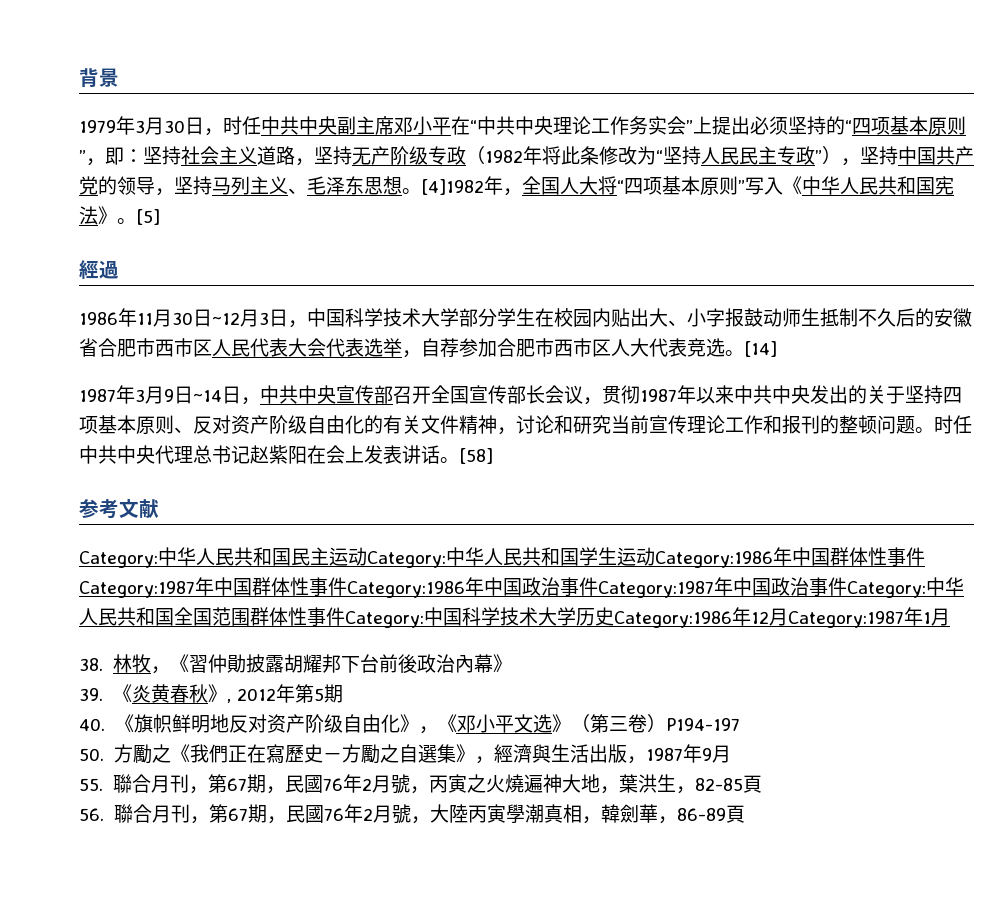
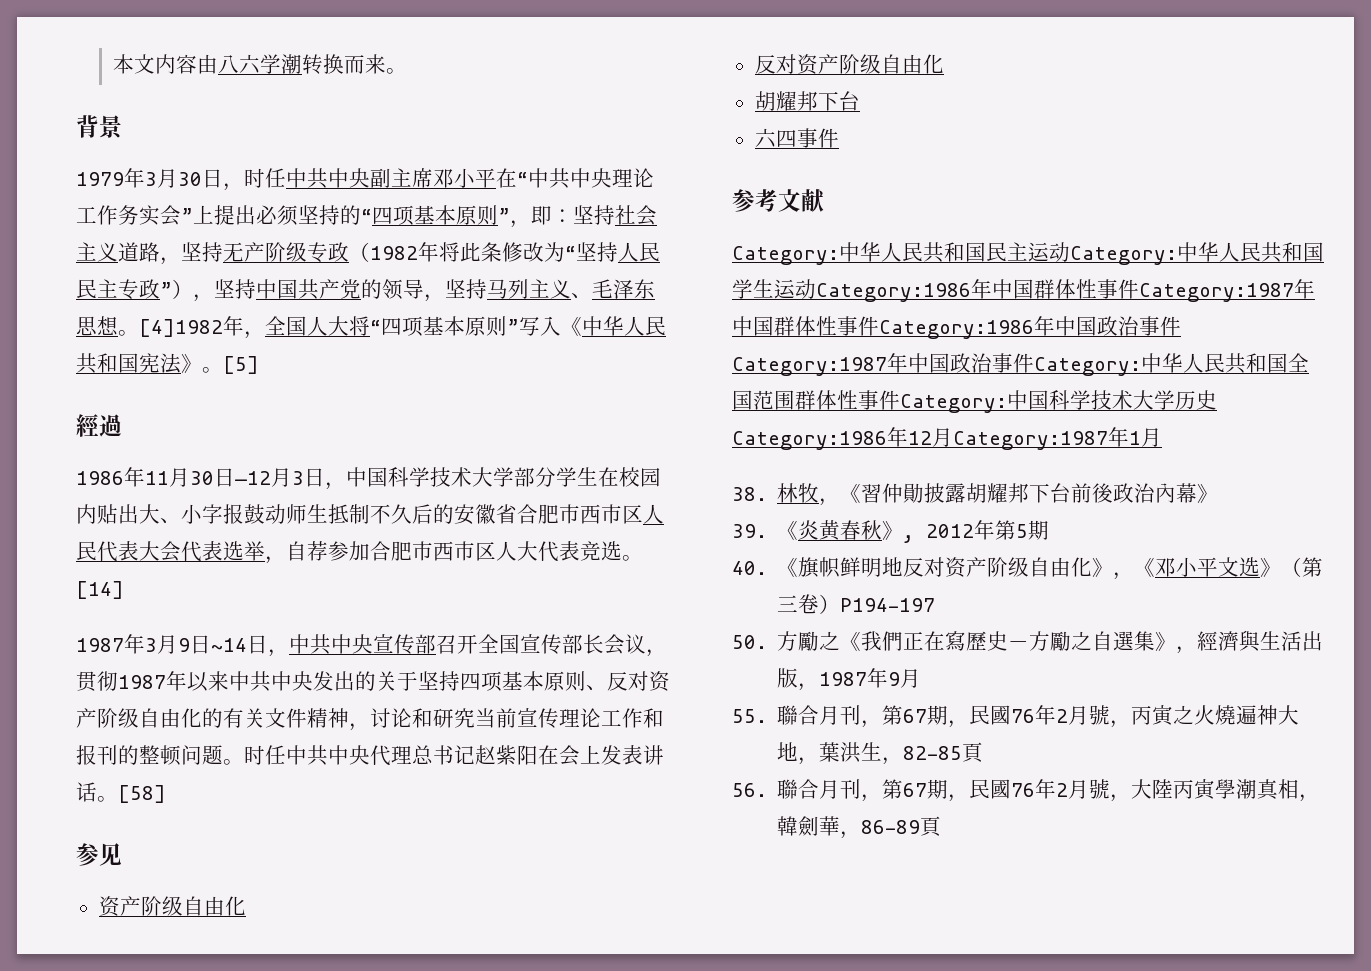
+ 本文内容由八六学潮转换而来。
- 1986年11月30日~12月3日，中国科学技术大学部分学生在校园内贴出大、小字报鼓动师生抵制不久后的安徽省合肥市西市区人民代表大会代表选举，自荐参加合肥市西市区人大代表竞选。
+ 1986年11月30日—12月3日，中国科学技术大学部分学生在校园内贴出大、小字报鼓动师生抵制不久后的安徽省合肥市西市区人民代表大会代表选举，自荐参加合肥市西市区人大代表竞选。
+ 参见
+ 资产阶级自由化
+ 反对资产阶级自由化
+ 胡耀邦下台
+ 六四事件

